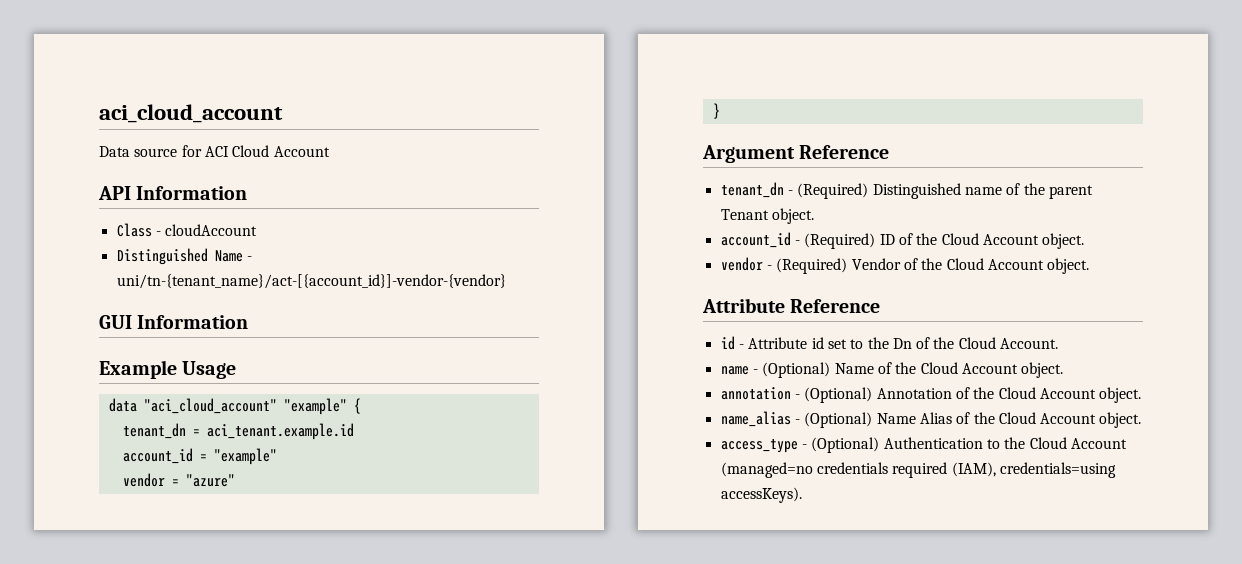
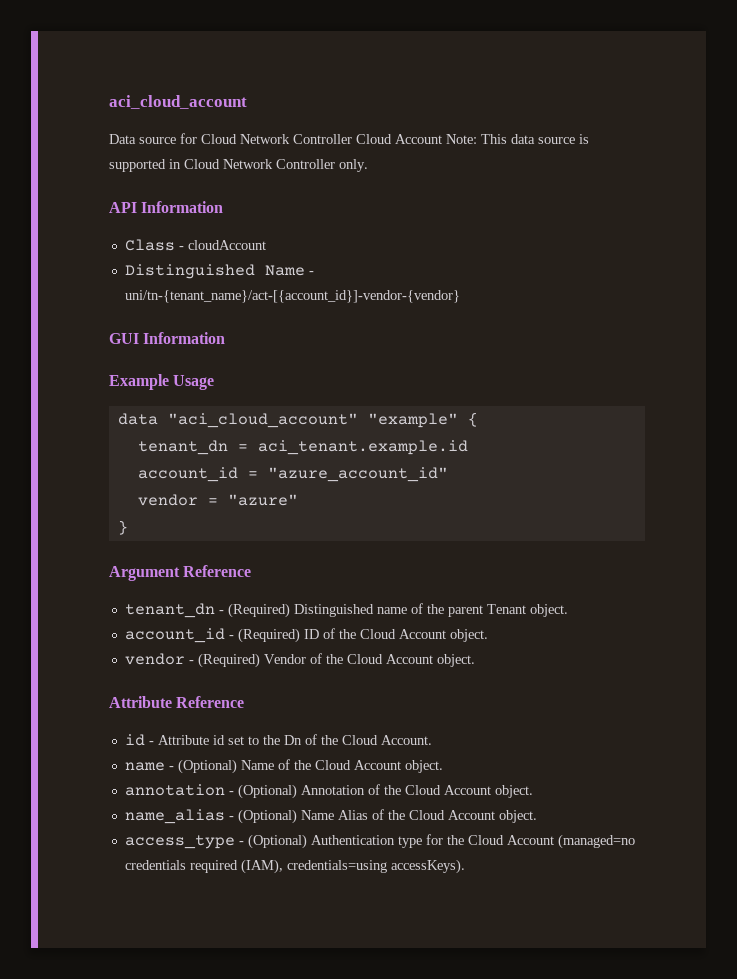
- Data source for ACI Cloud Account
+ Data source for Cloud Network Controller Cloud Account Note: This data source is supported in Cloud Network Controller only.
- account_id = "example"
+ account_id = "azure_account_id"
- access_type - (Optional) Authentication to the Cloud Account (managed=no credentials required (IAM), credentials=using accessKeys).
+ access_type - (Optional) Authentication type for the Cloud Account (managed=no credentials required (IAM), credentials=using accessKeys).

